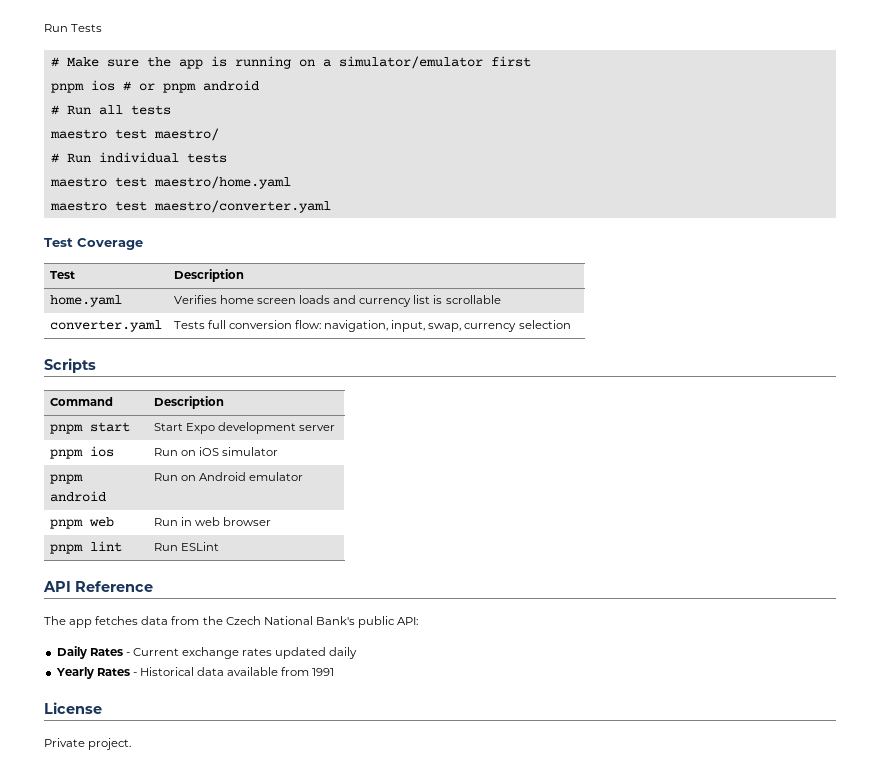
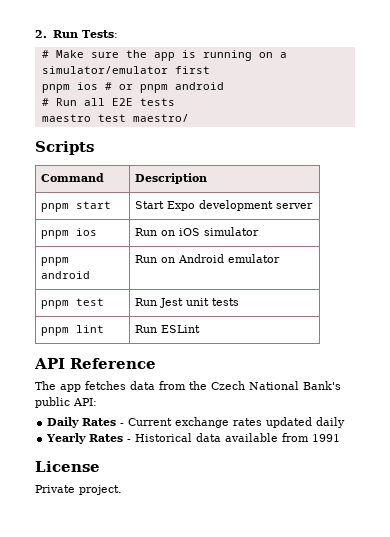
- Run Tests
+ 2. Run Tests:
- # Run all tests
+ # Run all E2E tests
- # Run individual tests
- maestro test maestro/home.yaml
- maestro test maestro/converter.yaml
- Test Coverage
- Test | Description
- home.yaml | Verifies home screen loads and currency list is scrollable
- converter.yaml | Tests full conversion flow: navigation, input, swap, currency selection
- pnpm web | Run in web browser
+ pnpm test | Run Jest unit tests

